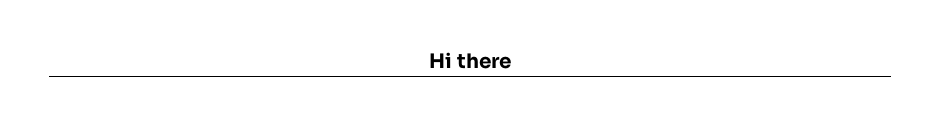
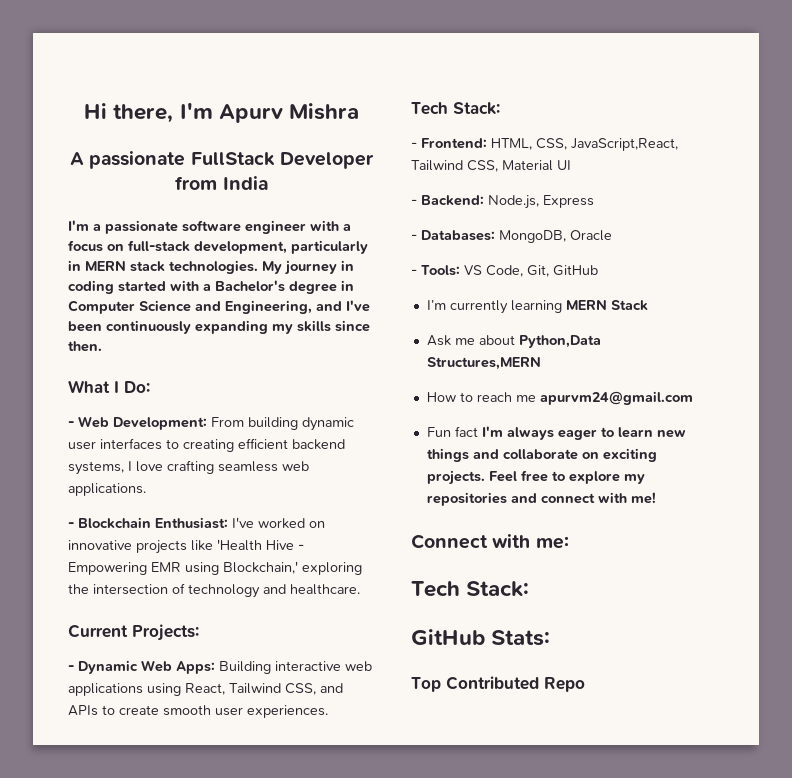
- Hi there
+ Hi there, I'm Apurv Mishra
+ A passionate FullStack Developer from India
+ I'm a passionate software engineer with a focus on full-stack development, particularly in MERN stack technologies. My journey in coding started with a Bachelor's degree in Computer Science and Engineering, and I've been continuously expanding my skills since then.
+ What I Do:
+ - Web Development: From building dynamic user interfaces to creating efficient backend systems, I love crafting seamless web applications.
+ - Blockchain Enthusiast: I've worked on innovative projects like 'Health Hive - Empowering EMR using Blockchain,' exploring the intersection of technology and healthcare.
+ Current Projects:
+ - Dynamic Web Apps: Building interactive web applications using React, Tailwind CSS, and APIs to create smooth user experiences.
+ Tech Stack:
+ - Frontend: HTML, CSS, JavaScript,React, Tailwind CSS, Material UI
+ - Backend: Node.js, Express
+ - Databases: MongoDB, Oracle
+ - Tools: VS Code, Git, GitHub
+ I’m currently learning MERN Stack
+ Ask me about Python,Data Structures,MERN
+ How to reach me apurvm24@gmail.com
+ Fun fact I'm always eager to learn new things and collaborate on exciting projects. Feel free to explore my repositories and connect with me!
+ Connect with me:
+ Tech Stack:
+ GitHub Stats:
+ Top Contributed Repo

